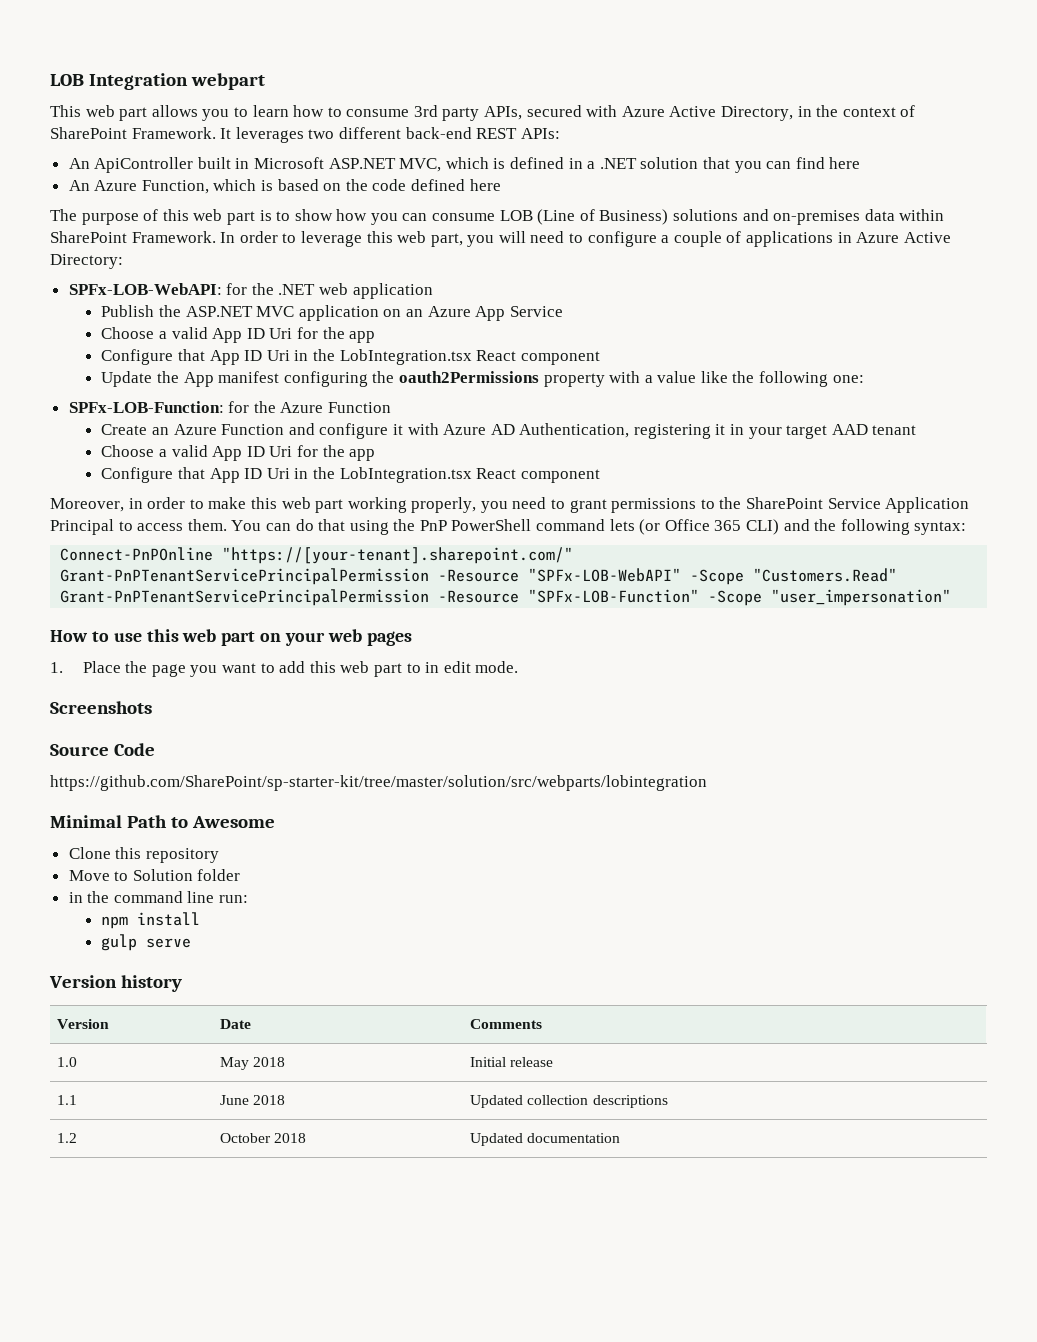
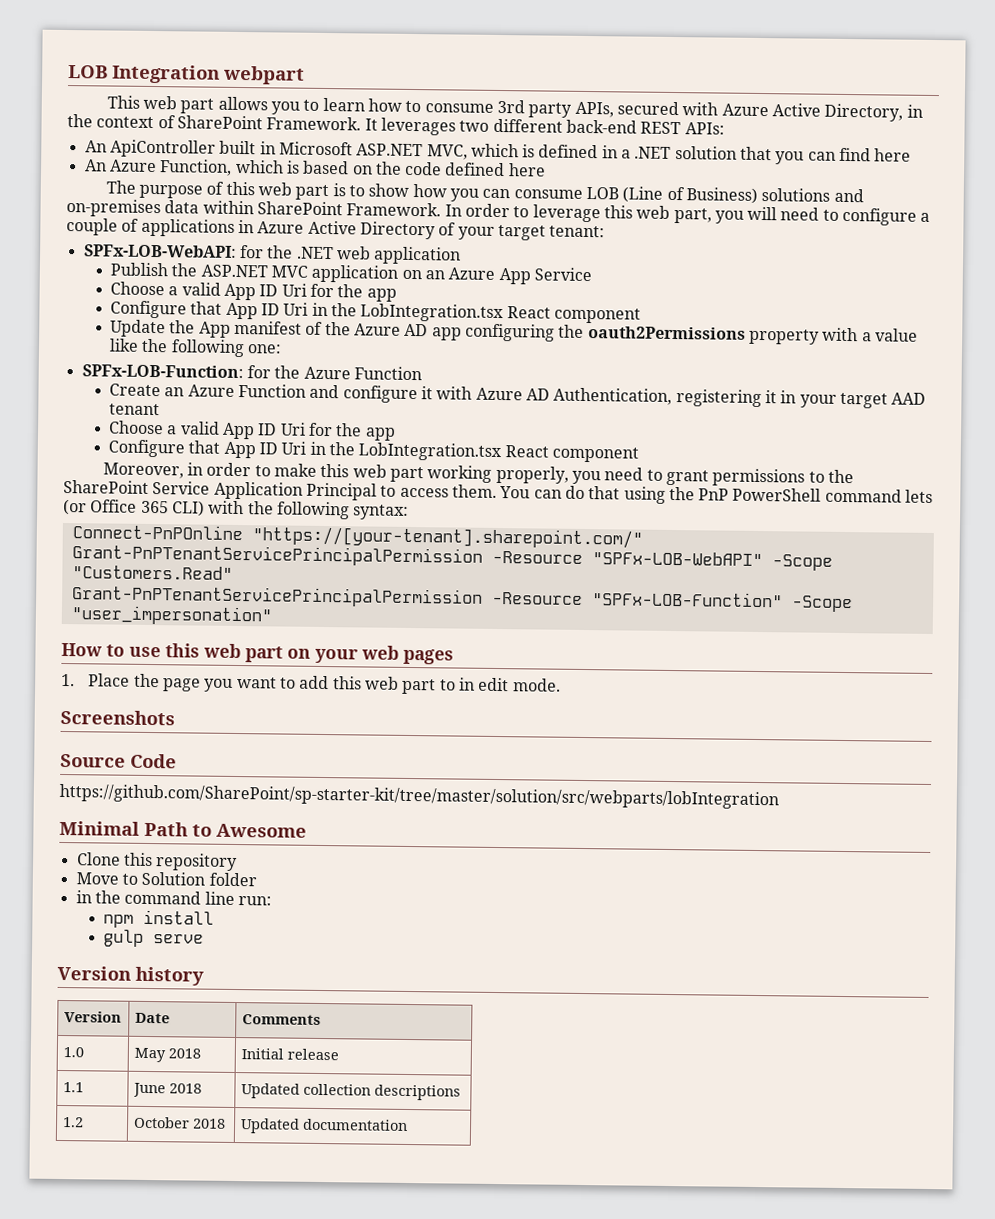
- In order to leverage this web part, you will need to configure a couple of applications in Azure Active Directory:
+ In order to leverage this web part, you will need to configure a couple of applications in Azure Active Directory of your target tenant:
- Update the App manifest configuring the oauth2Permissions property with a value like the following one:
+ Update the App manifest of the Azure AD app configuring the oauth2Permissions property with a value like the following one:
- You can do that using the PnP PowerShell command lets (or Office 365 CLI) and the following syntax:
+ You can do that using the PnP PowerShell command lets (or Office 365 CLI) with the following syntax:
- https://github.com/SharePoint/sp-starter-kit/tree/master/solution/src/webparts/lobintegration
+ https://github.com/SharePoint/sp-starter-kit/tree/master/solution/src/webparts/lobIntegration

